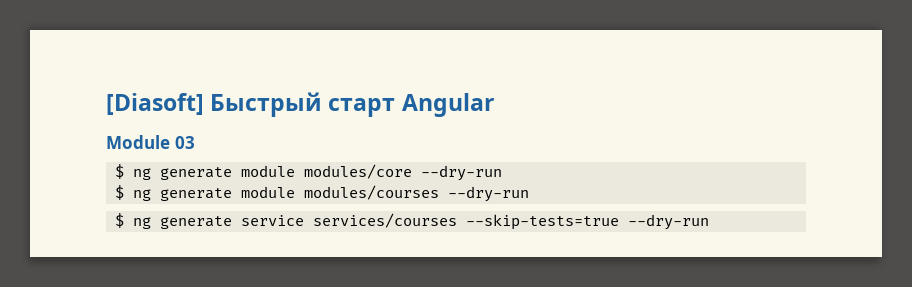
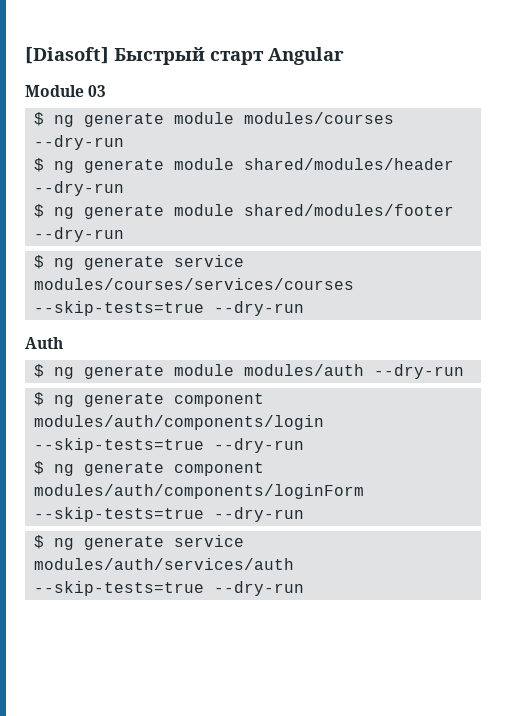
- $ ng generate module modules/core --dry-run
  $ ng generate module modules/courses --dry-run
- $ ng generate service services/courses --skip-tests=true --dry-run
+ $ ng generate module shared/modules/header --dry-run
+ $ ng generate module shared/modules/footer --dry-run
+ $ ng generate service modules/courses/services/courses --skip-tests=true --dry-run
+ Auth
+ $ ng generate module modules/auth --dry-run
+ $ ng generate component modules/auth/components/login --skip-tests=true --dry-run
+ $ ng generate component modules/auth/components/loginForm --skip-tests=true --dry-run
+ $ ng generate service modules/auth/services/auth --skip-tests=true --dry-run

